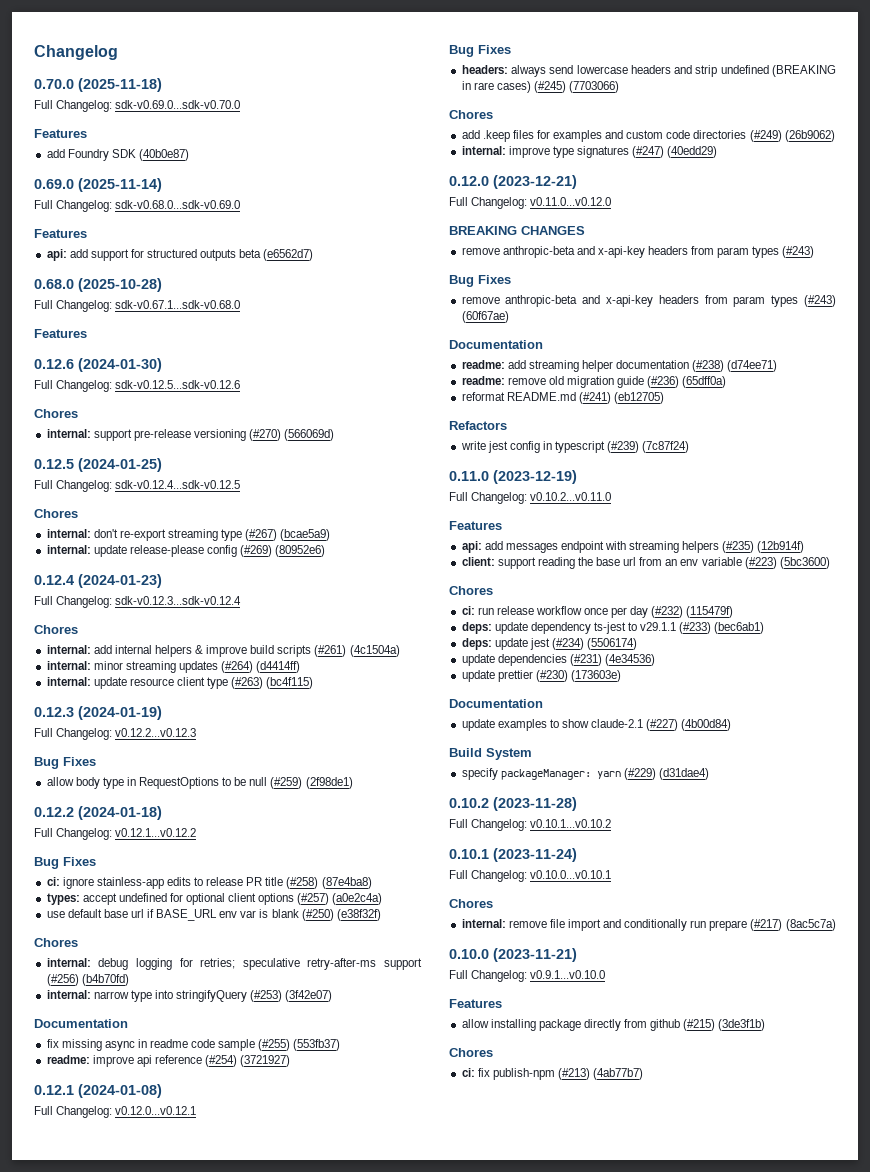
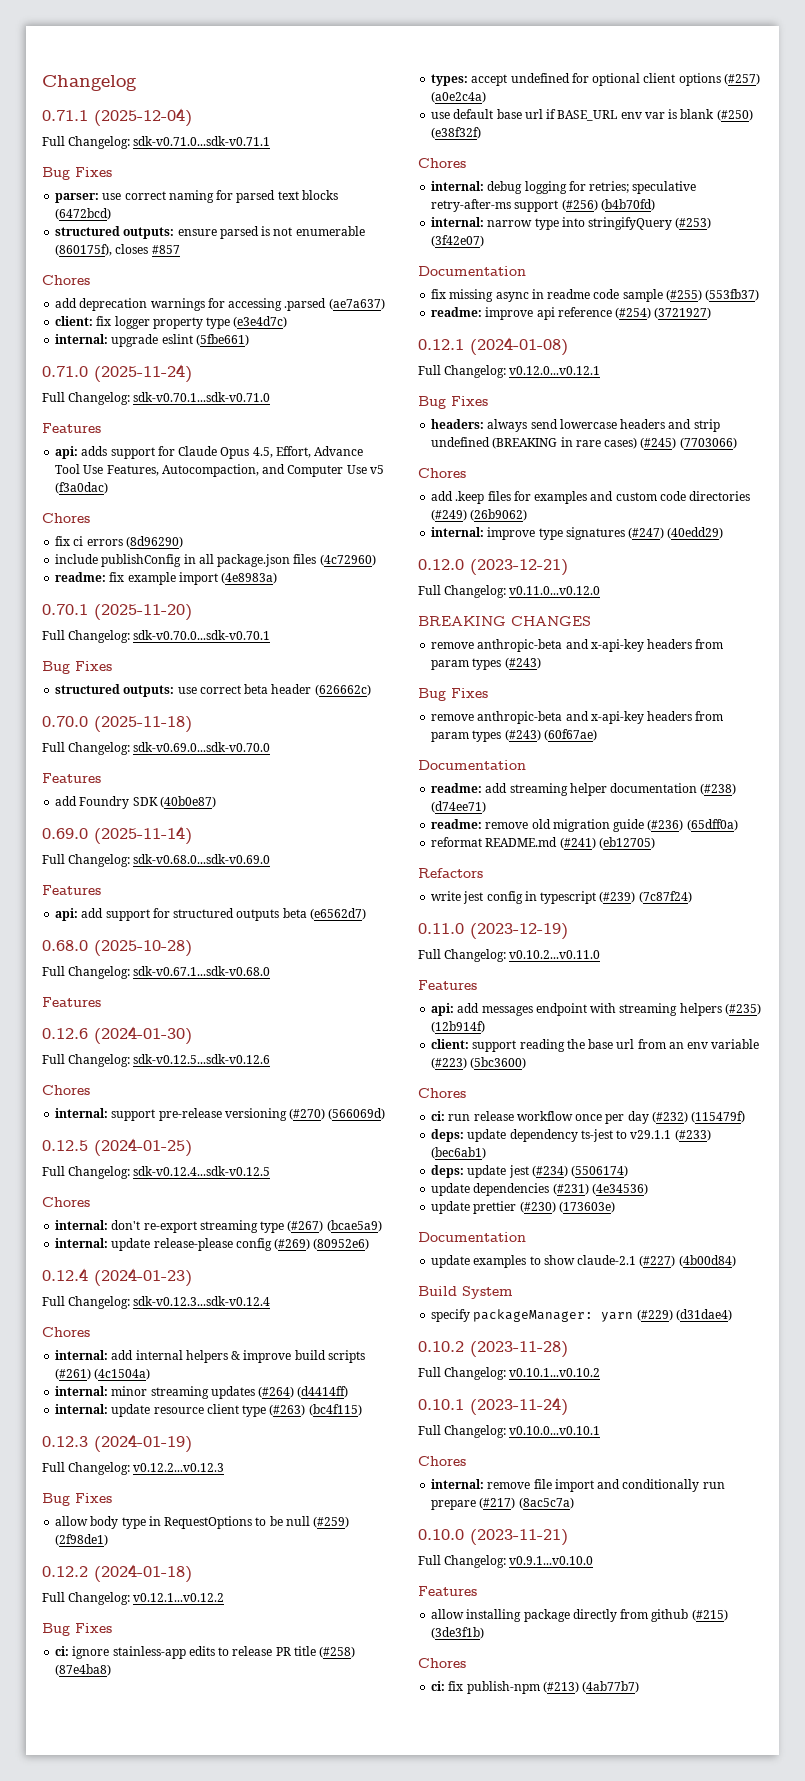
+ 0.71.1 (2025-12-04)
+ Full Changelog: sdk-v0.71.0...sdk-v0.71.1
+ Bug Fixes
+ parser: use correct naming for parsed text blocks (6472bcd)
+ structured outputs: ensure parsed is not enumerable (860175f), closes #857
+ Chores
+ add deprecation warnings for accessing .parsed (ae7a637)
+ client: fix logger property type (e3e4d7c)
+ internal: upgrade eslint (5fbe661)
+ 0.71.0 (2025-11-24)
+ Full Changelog: sdk-v0.70.1...sdk-v0.71.0
+ Features
+ api: adds support for Claude Opus 4.5, Effort, Advance Tool Use Features, Autocompaction, and Computer Use v5 (f3a0dac)
+ Chores
+ fix ci errors (8d96290)
+ include publishConfig in all package.json files (4c72960)
+ readme: fix example import (4e8983a)
+ 0.70.1 (2025-11-20)
+ Full Changelog: sdk-v0.70.0...sdk-v0.70.1
+ Bug Fixes
+ structured outputs: use correct beta header (626662c)

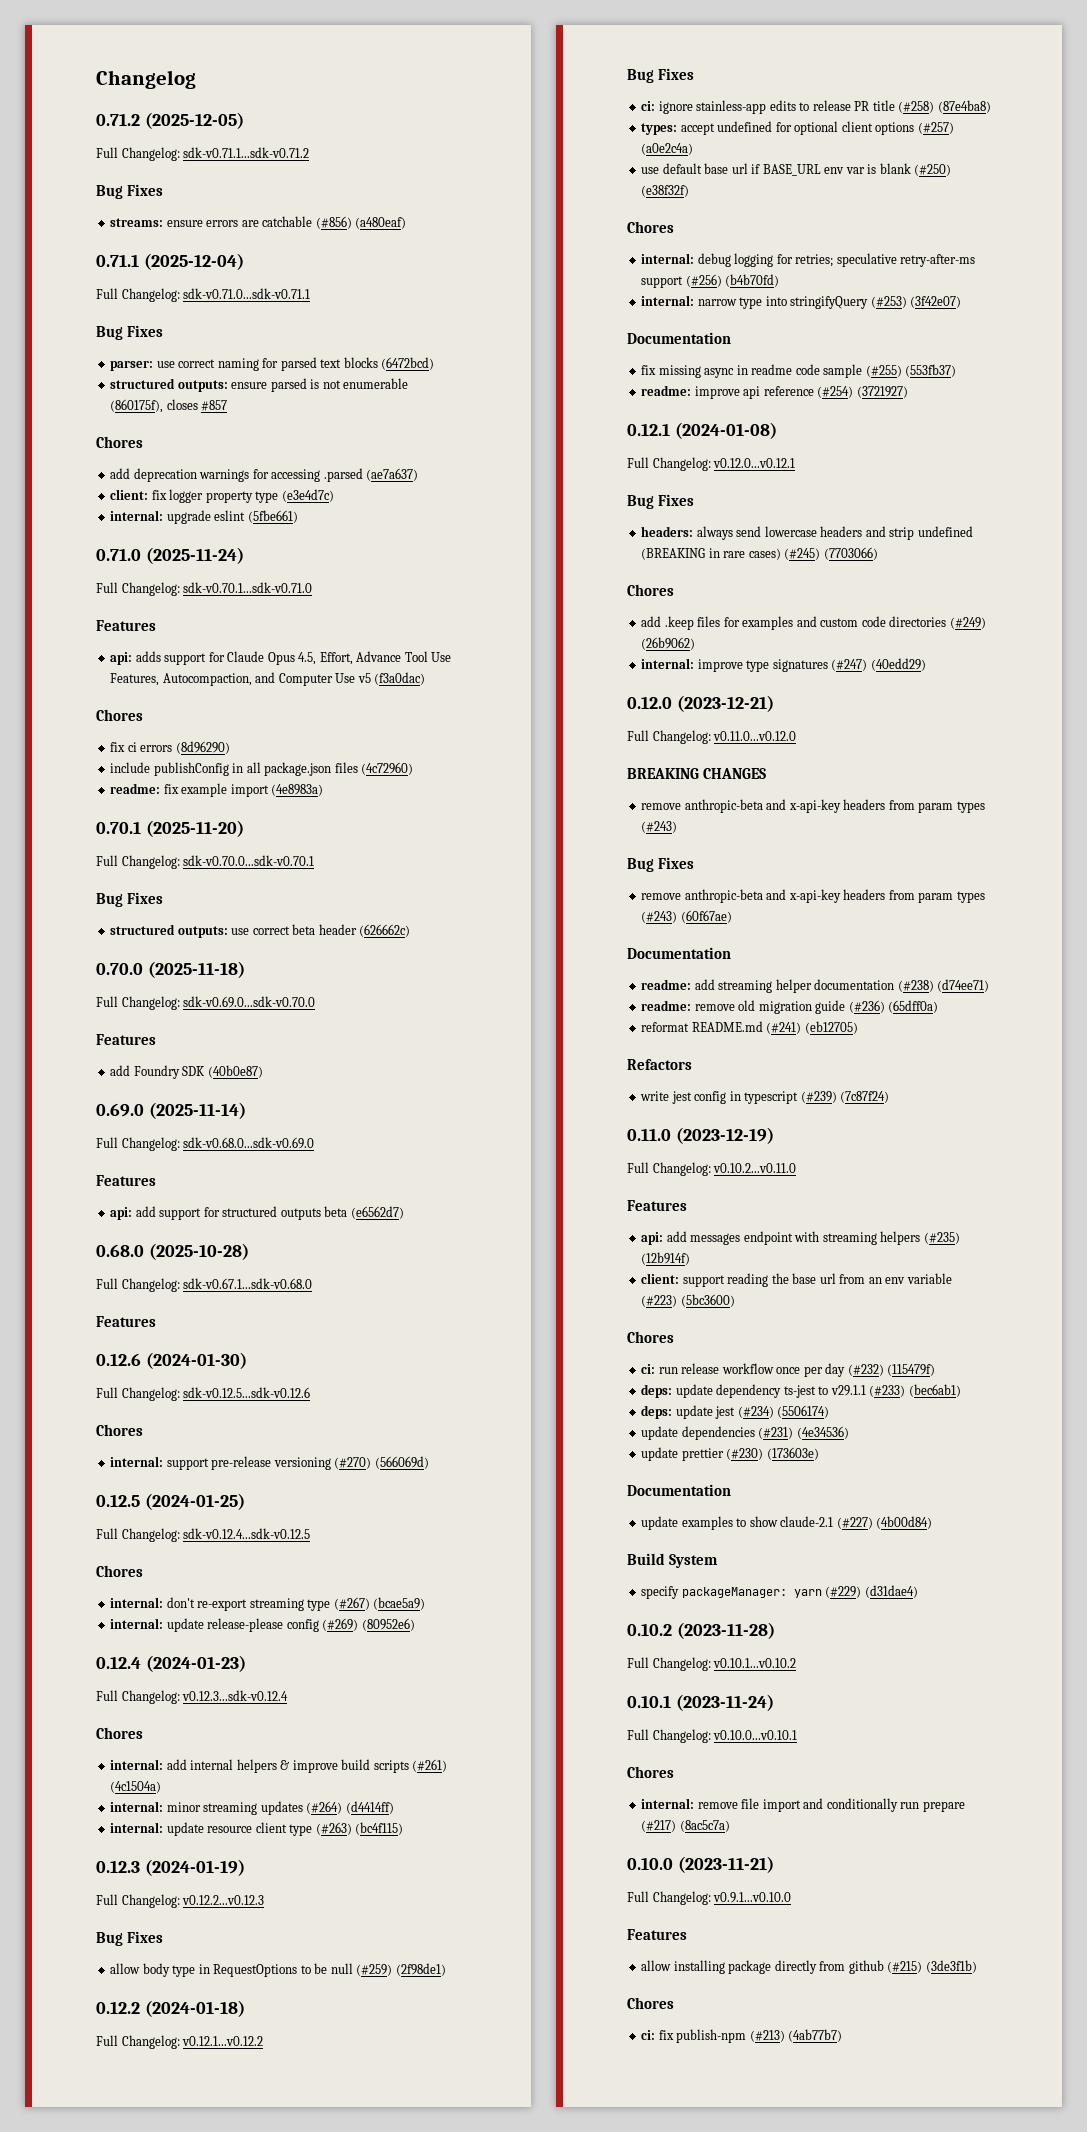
+ 0.71.2 (2025-12-05)
+ Full Changelog: sdk-v0.71.1...sdk-v0.71.2
+ Bug Fixes
+ streams: ensure errors are catchable (#856) (a480eaf)
- Full Changelog: sdk-v0.12.3...sdk-v0.12.4
+ Full Changelog: v0.12.3...sdk-v0.12.4

